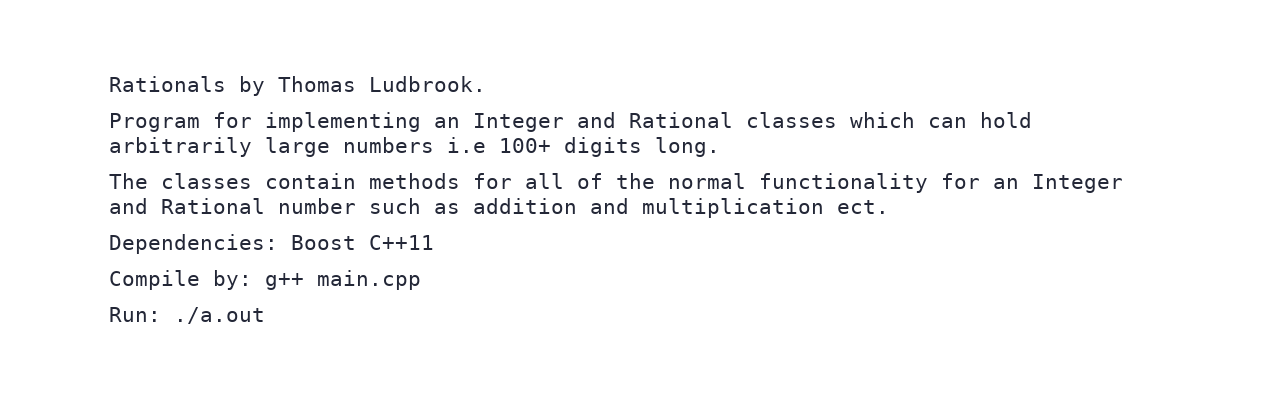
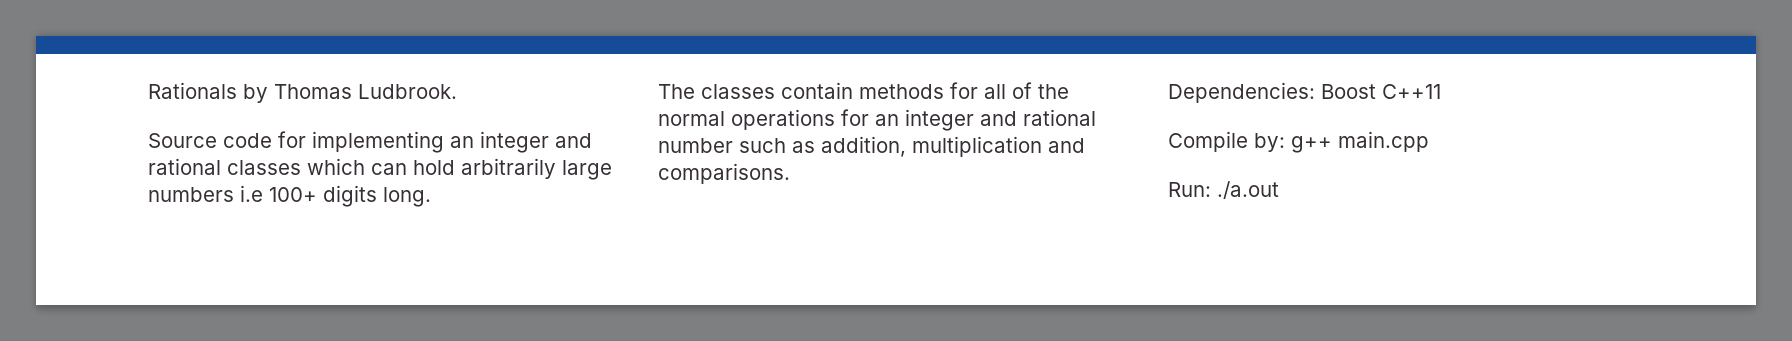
- Program for implementing an Integer and Rational classes which can hold arbitrarily large numbers i.e 100+ digits long.
+ Source code for implementing an integer and rational classes which can hold arbitrarily large numbers i.e 100+ digits long.
- The classes contain methods for all of the normal functionality for an Integer and Rational number such as addition and multiplication ect.
+ The classes contain methods for all of the normal operations for an integer and rational number such as addition, multiplication and comparisons.

